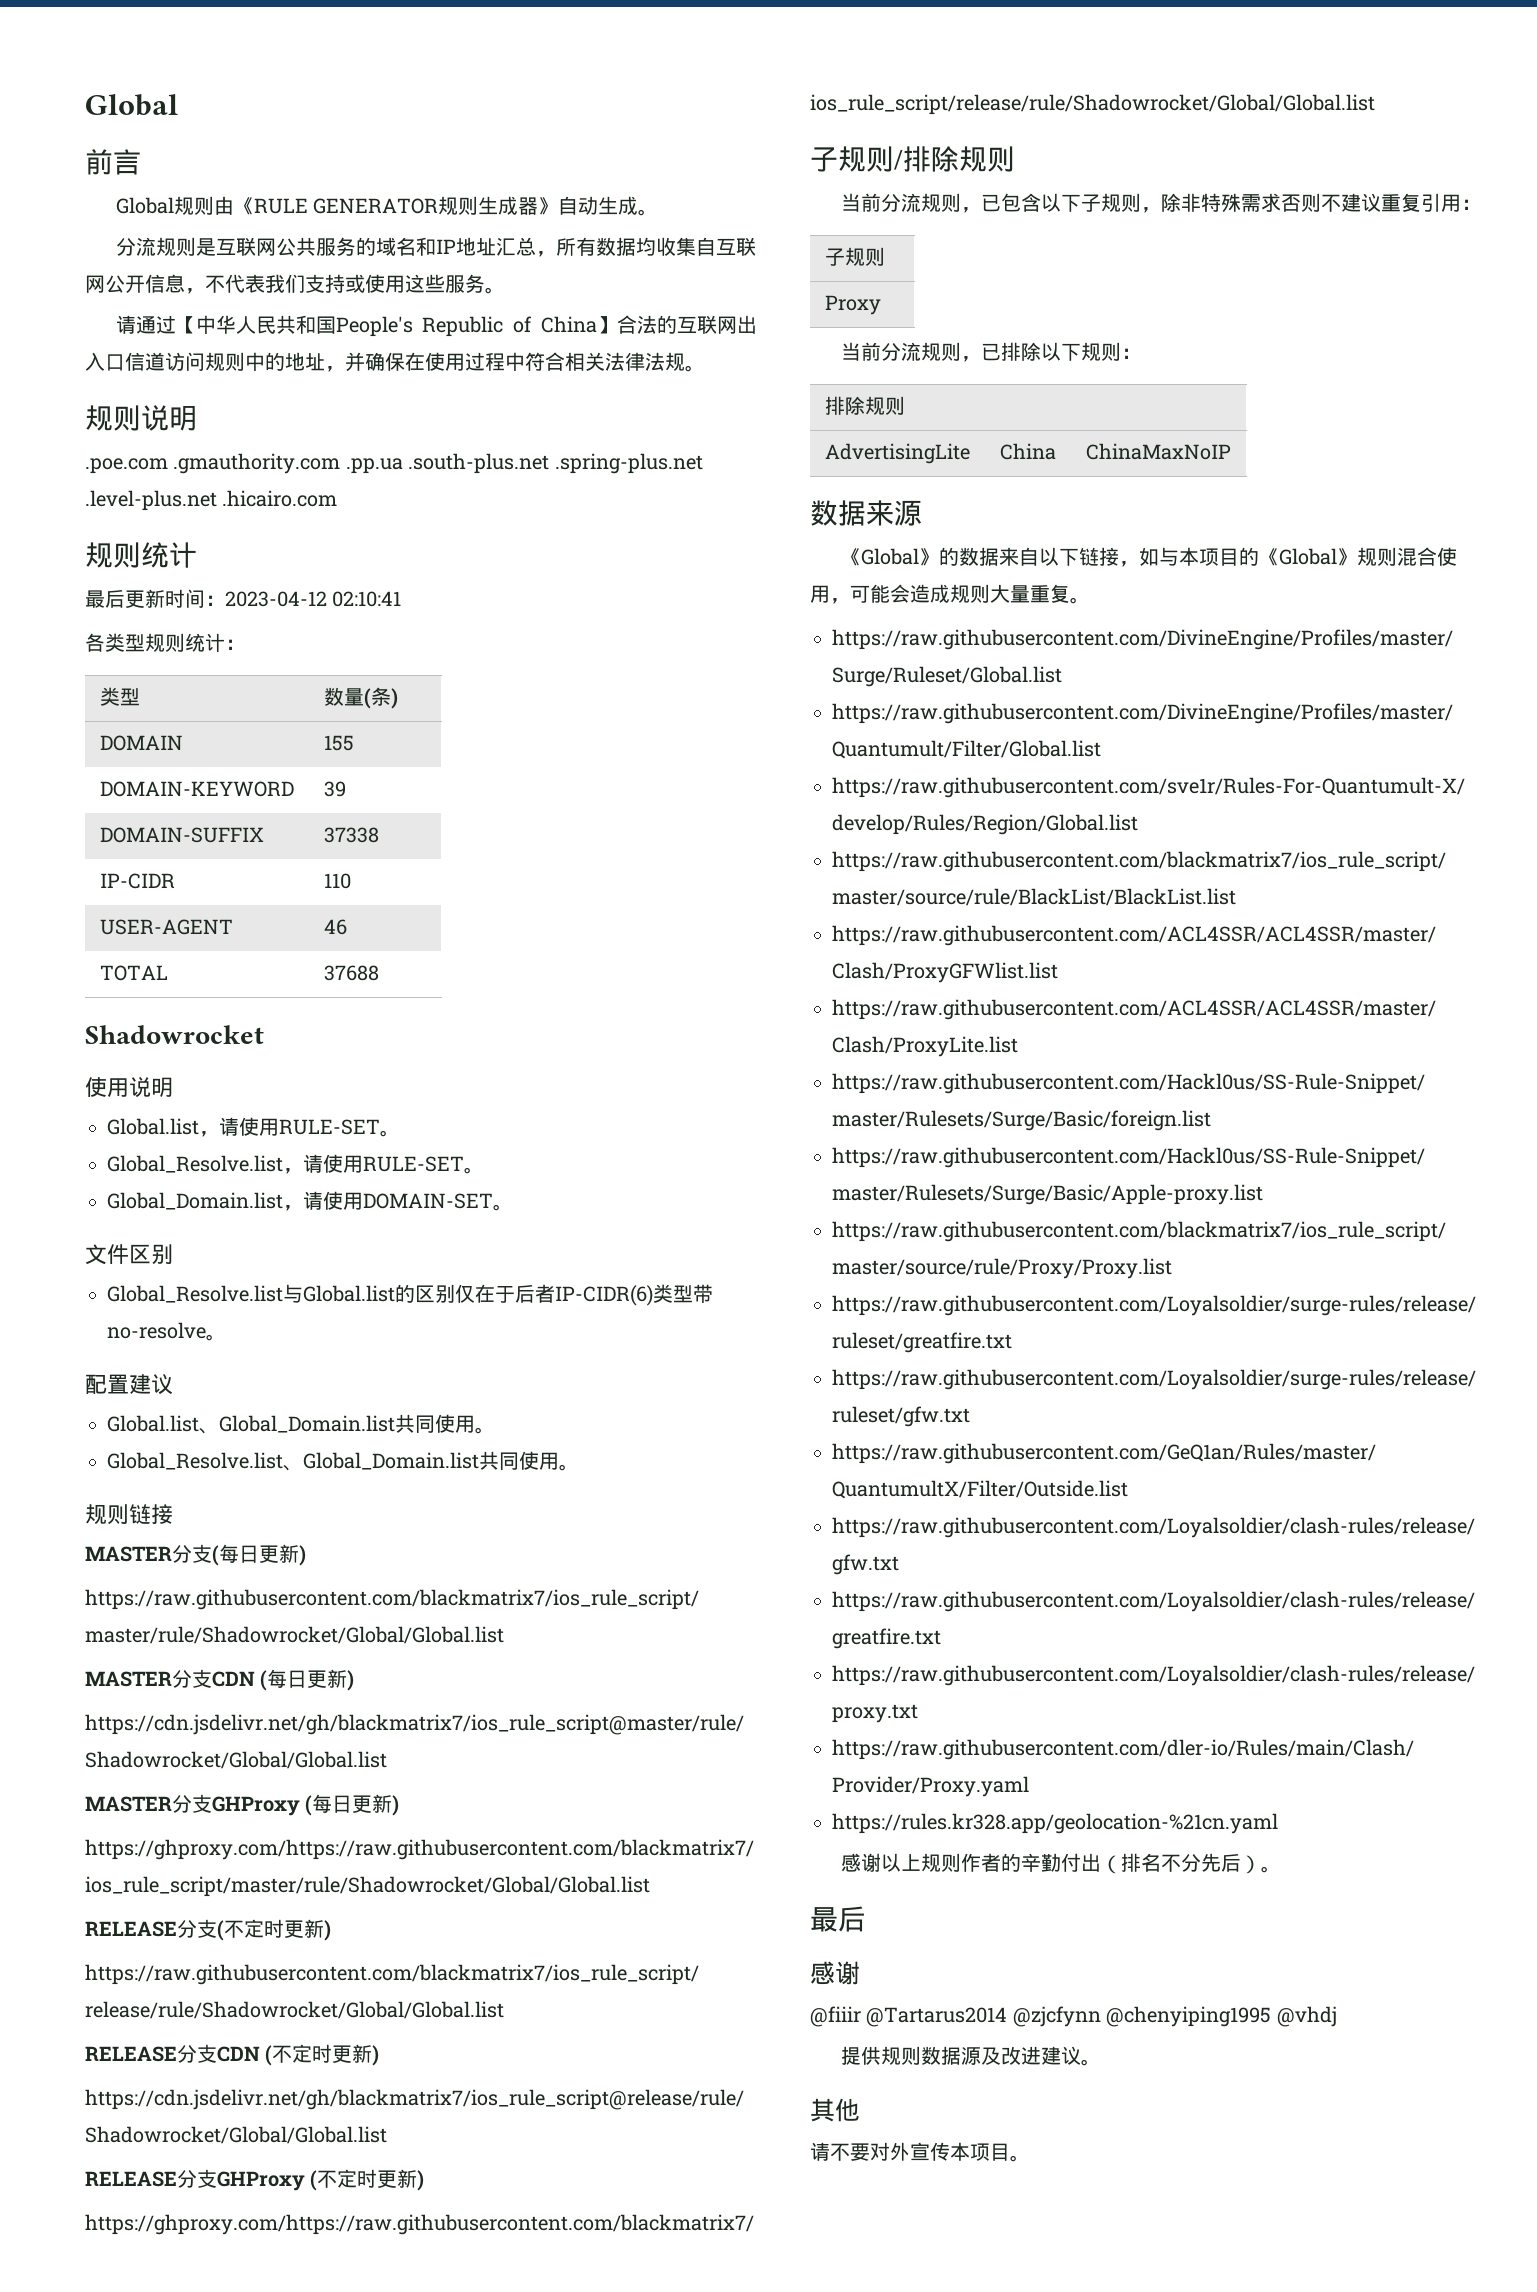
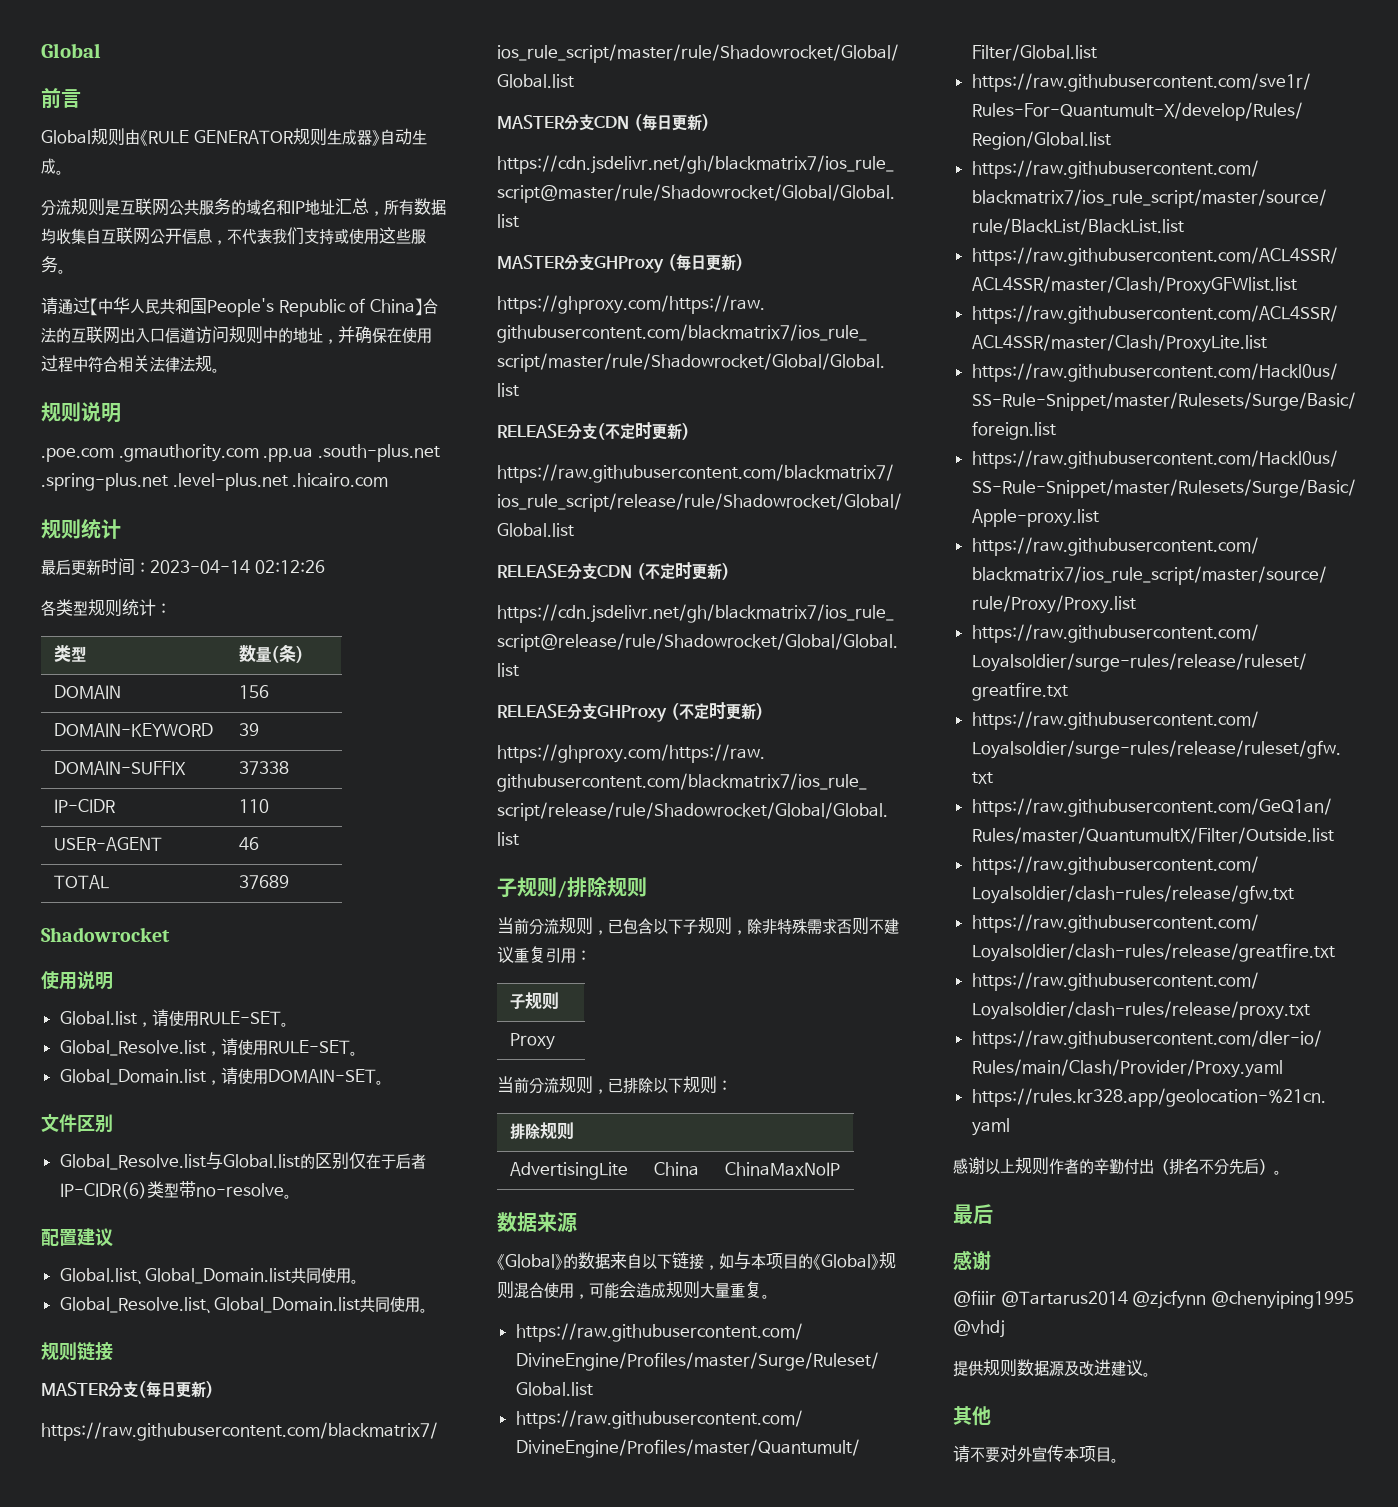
- 最后更新时间：2023-04-12 02:10:41
+ 最后更新时间：2023-04-14 02:12:26
- DOMAIN | 155
+ DOMAIN | 156
- TOTAL | 37688
+ TOTAL | 37689

